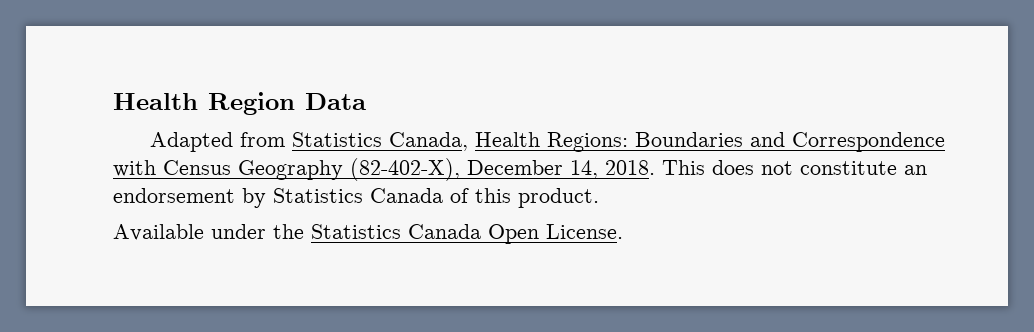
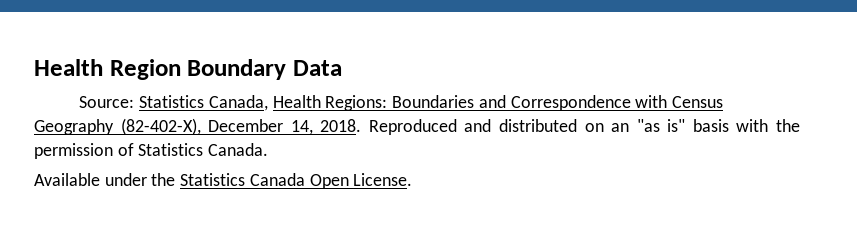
- Health Region Data
+ Health Region Boundary Data
- Adapted from Statistics Canada, Health Regions: Boundaries and Correspondence with Census Geography (82-402-X), December 14, 2018.
+ Source: Statistics Canada, Health Regions: Boundaries and Correspondence with Census Geography (82-402-X), December 14, 2018.
- This does not constitute an endorsement by Statistics Canada of this product.
+ Reproduced and distributed on an "as is" basis with the permission of Statistics Canada.

